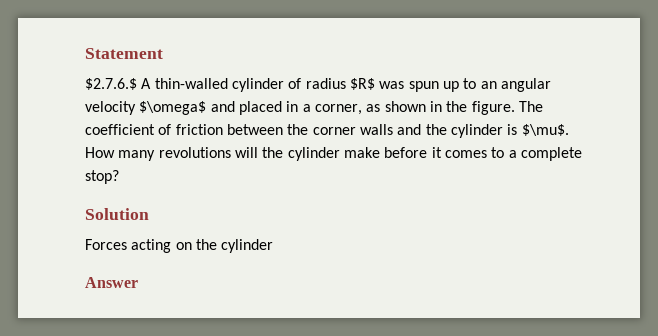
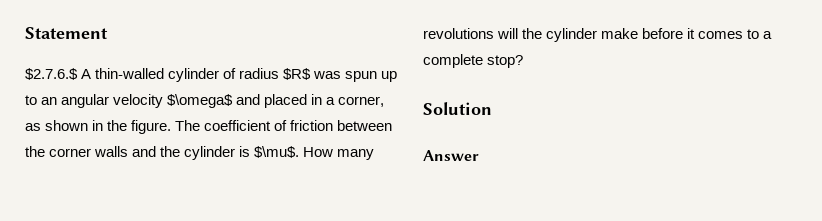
- Forces acting on the cylinder

